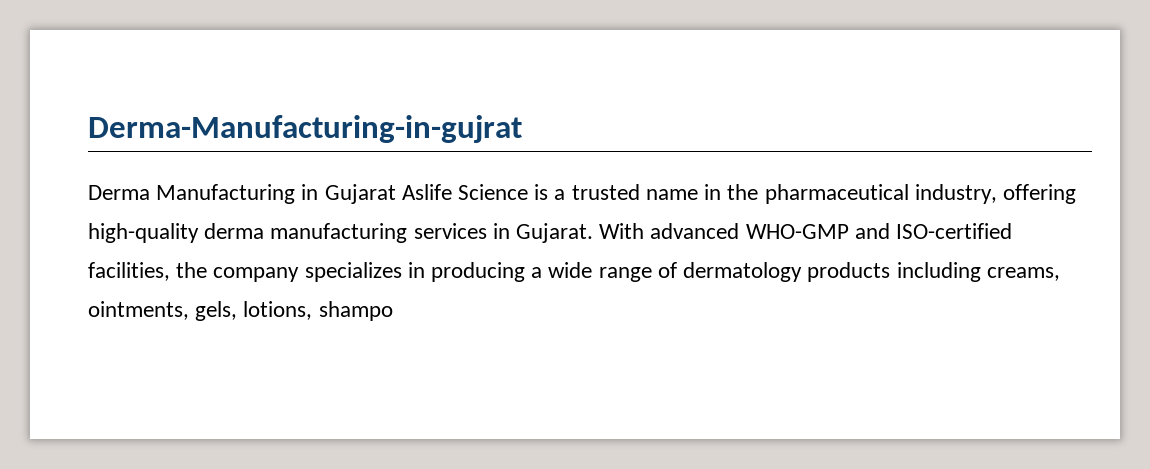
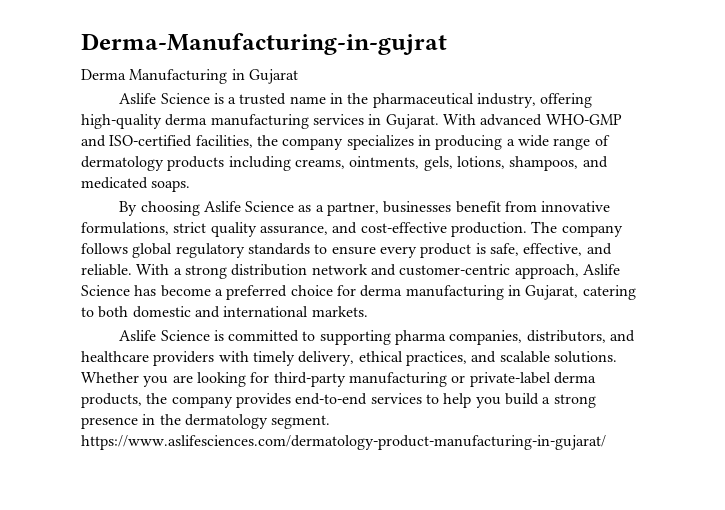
- Derma Manufacturing in Gujarat Aslife Science is a trusted name in the pharmaceutical industry, offering high-quality derma manufacturing services in Gujarat.
+ Derma Manufacturing in Gujarat
+ Aslife Science is a trusted name in the pharmaceutical industry, offering high-quality derma manufacturing services in Gujarat.
- With advanced WHO-GMP and ISO-certified facilities, the company specializes in producing a wide range of dermatology products including creams, ointments, gels, lotions, shampo
+ With advanced WHO-GMP and ISO-certified facilities, the company specializes in producing a wide range of dermatology products including creams, ointments, gels, lotions, shampoos, and medicated soaps.
+ By choosing Aslife Science as a partner, businesses benefit from innovative formulations, strict quality assurance, and cost-effective production. The company follows global regulatory standards to ensure every product is safe, effective, and reliable. With a strong distribution network and customer-centric approach, Aslife Science has become a preferred choice for derma manufacturing in Gujarat, catering to both domestic and international markets.
+ Aslife Science is committed to supporting pharma companies, distributors, and healthcare providers with timely delivery, ethical practices, and scalable solutions. Whether you are looking for third-party manufacturing or private-label derma products, the company provides end-to-end services to help you build a strong presence in the dermatology segment. https://www.aslifesciences.com/dermatology-product-manufacturing-in-gujarat/

